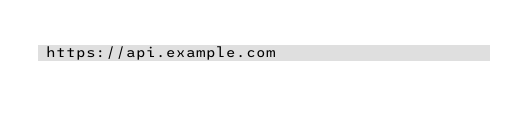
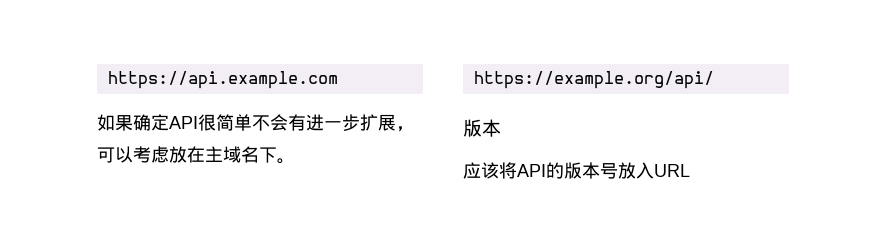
+ 如果确定API很简单不会有进一步扩展，可以考虑放在主域名下。
+ https://example.org/api/
+ 版本
+ 应该将API的版本号放入URL

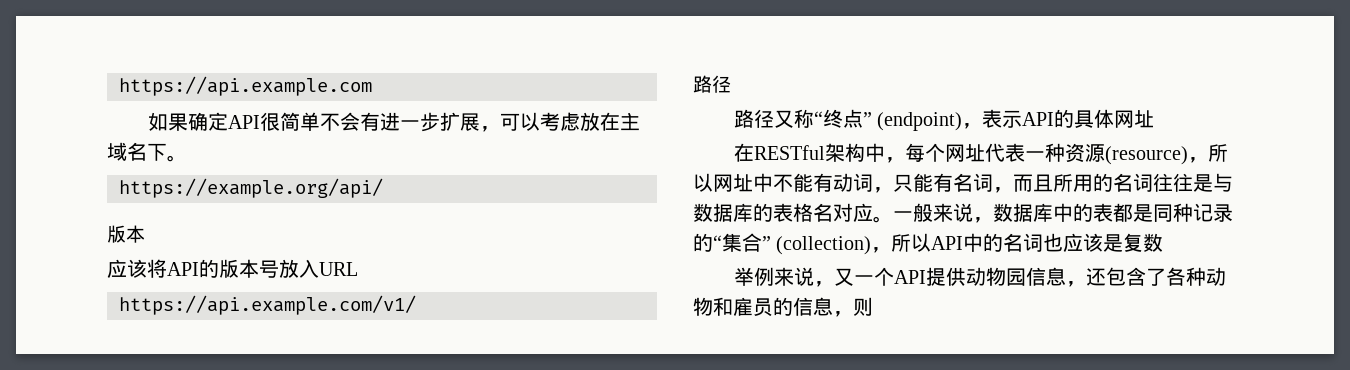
+ https://api.example.com/v1/
+ 路径
+ 路径又称“终点” (endpoint)，表示API的具体网址
+ 在RESTful架构中，每个网址代表一种资源(resource)，所以网址中不能有动词，只能有名词，而且所用的名词往往是与数据库的表格名对应。一般来说，数据库中的表都是同种记录的“集合” (collection)，所以API中的名词也应该是复数
+ 举例来说，又一个API提供动物园信息，还包含了各种动物和雇员的信息，则

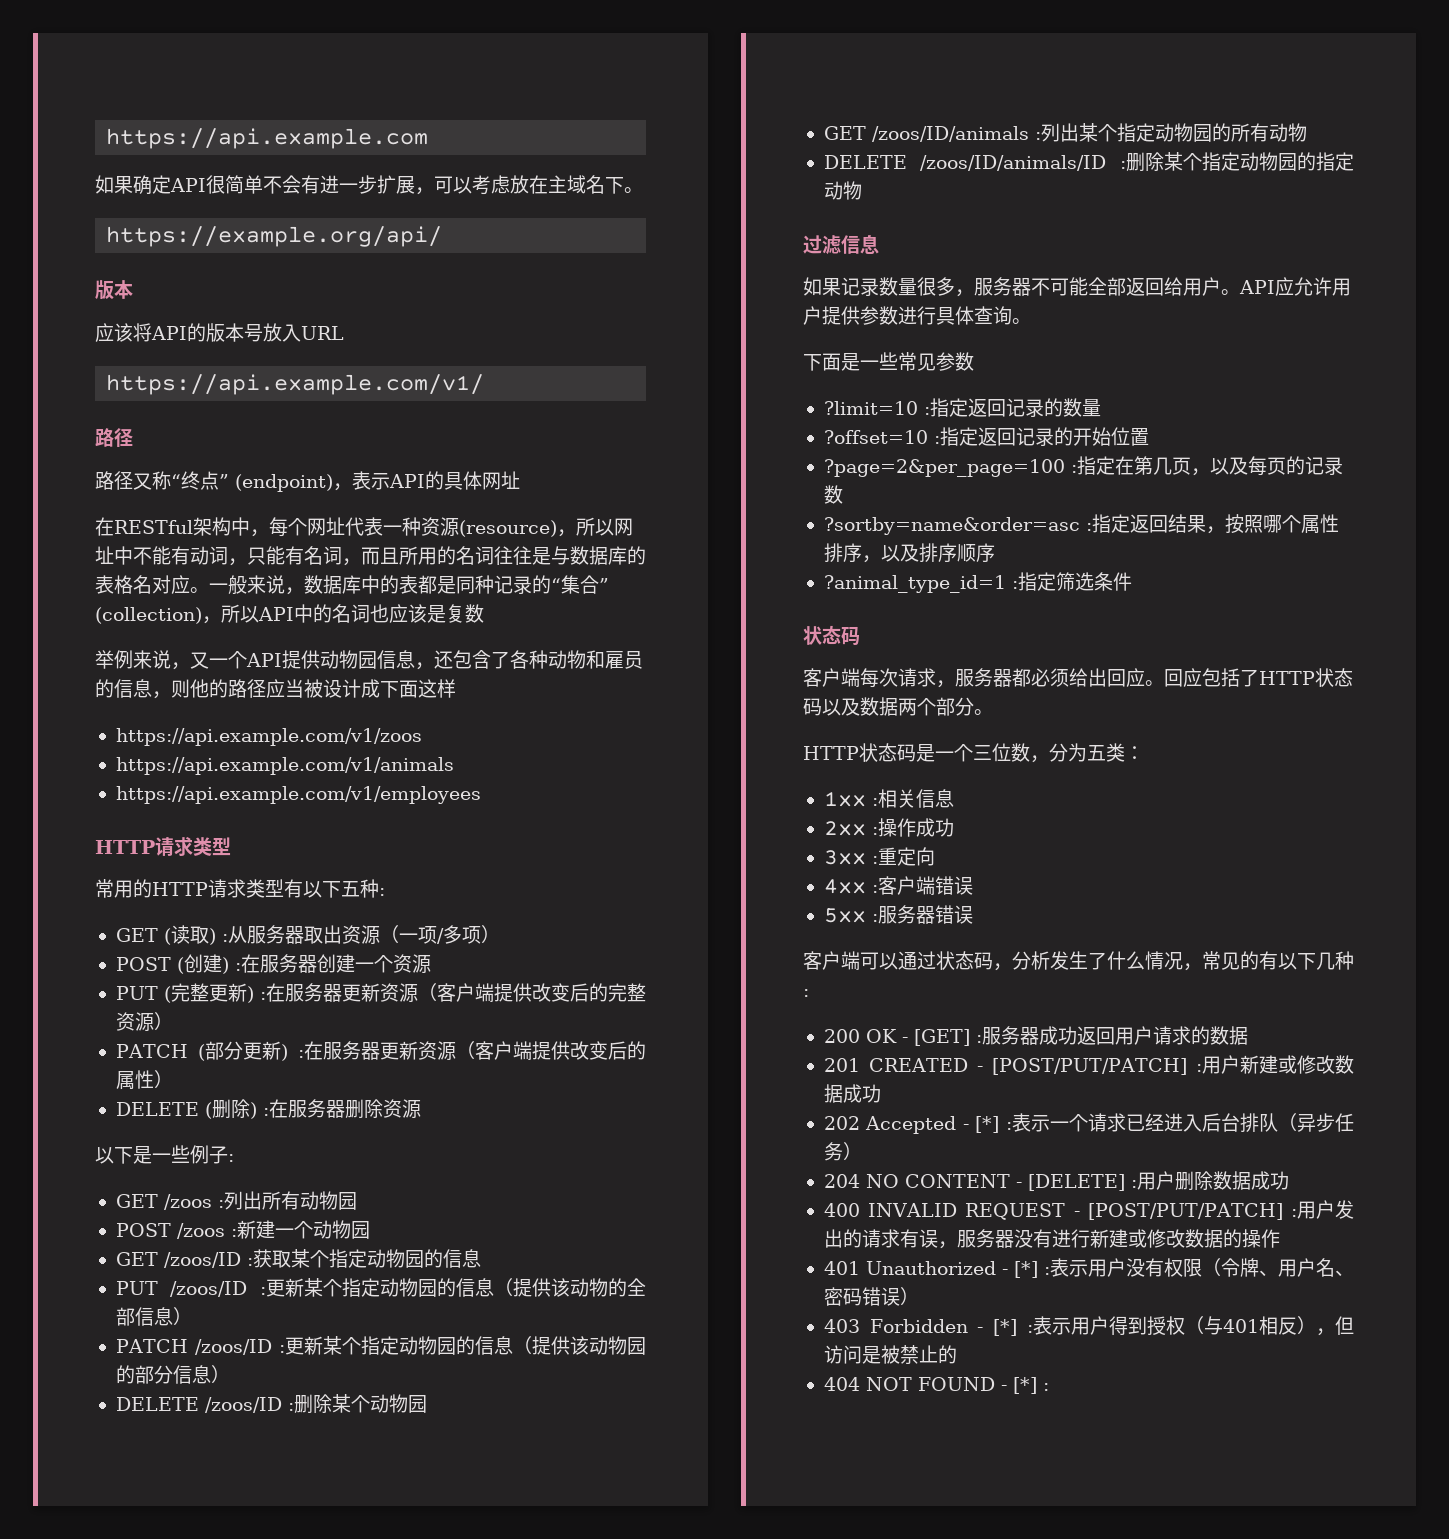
- 举例来说，又一个API提供动物园信息，还包含了各种动物和雇员的信息，则
+ 举例来说，又一个API提供动物园信息，还包含了各种动物和雇员的信息，则他的路径应当被设计成下面这样
+ https://api.example.com/v1/zoos
+ https://api.example.com/v1/animals
+ https://api.example.com/v1/employees
+ HTTP请求类型
+ 常用的HTTP请求类型有以下五种:
+ GET (读取) :从服务器取出资源（一项/多项）
+ POST (创建) :在服务器创建一个资源
+ PUT (完整更新) :在服务器更新资源（客户端提供改变后的完整资源）
+ PATCH (部分更新) :在服务器更新资源（客户端提供改变后的属性）
+ DELETE (删除) :在服务器删除资源
+ 以下是一些例子:
+ GET /zoos :列出所有动物园
+ POST /zoos :新建一个动物园
+ GET /zoos/ID :获取某个指定动物园的信息
+ PUT /zoos/ID :更新某个指定动物园的信息（提供该动物的全部信息）
+ PATCH /zoos/ID :更新某个指定动物园的信息（提供该动物园的部分信息）
+ DELETE /zoos/ID :删除某个动物园
+ GET /zoos/ID/animals :列出某个指定动物园的所有动物
+ DELETE /zoos/ID/animals/ID :删除某个指定动物园的指定动物
+ 过滤信息
+ 如果记录数量很多，服务器不可能全部返回给用户。API应允许用户提供参数进行具体查询。
+ 下面是一些常见参数
+ ?limit=10 :指定返回记录的数量
+ ?offset=10 :指定返回记录的开始位置
+ ?page=2&per_page=100 :指定在第几页，以及每页的记录数
+ ?sortby=name&order=asc :指定返回结果，按照哪个属性排序，以及排序顺序
+ ?animal_type_id=1 :指定筛选条件
+ 状态码
+ 客户端每次请求，服务器都必须给出回应。回应包括了HTTP状态码以及数据两个部分。
+ HTTP状态码是一个三位数，分为五类：
+ 1xx :相关信息
+ 2xx :操作成功
+ 3xx :重定向
+ 4xx :客户端错误
+ 5xx :服务器错误
+ 客户端可以通过状态码，分析发生了什么情况，常见的有以下几种:
+ 200 OK - [GET] :服务器成功返回用户请求的数据
+ 201 CREATED - [POST/PUT/PATCH] :用户新建或修改数据成功
+ 202 Accepted - [*] :表示一个请求已经进入后台排队（异步任务）
+ 204 NO CONTENT - [DELETE] :用户删除数据成功
+ 400 INVALID REQUEST - [POST/PUT/PATCH] :用户发出的请求有误，服务器没有进行新建或修改数据的操作
+ 401 Unauthorized - [*] :表示用户没有权限（令牌、用户名、密码错误）
+ 403 Forbidden - [*] :表示用户得到授权（与401相反），但访问是被禁止的
+ 404 NOT FOUND - [*] :

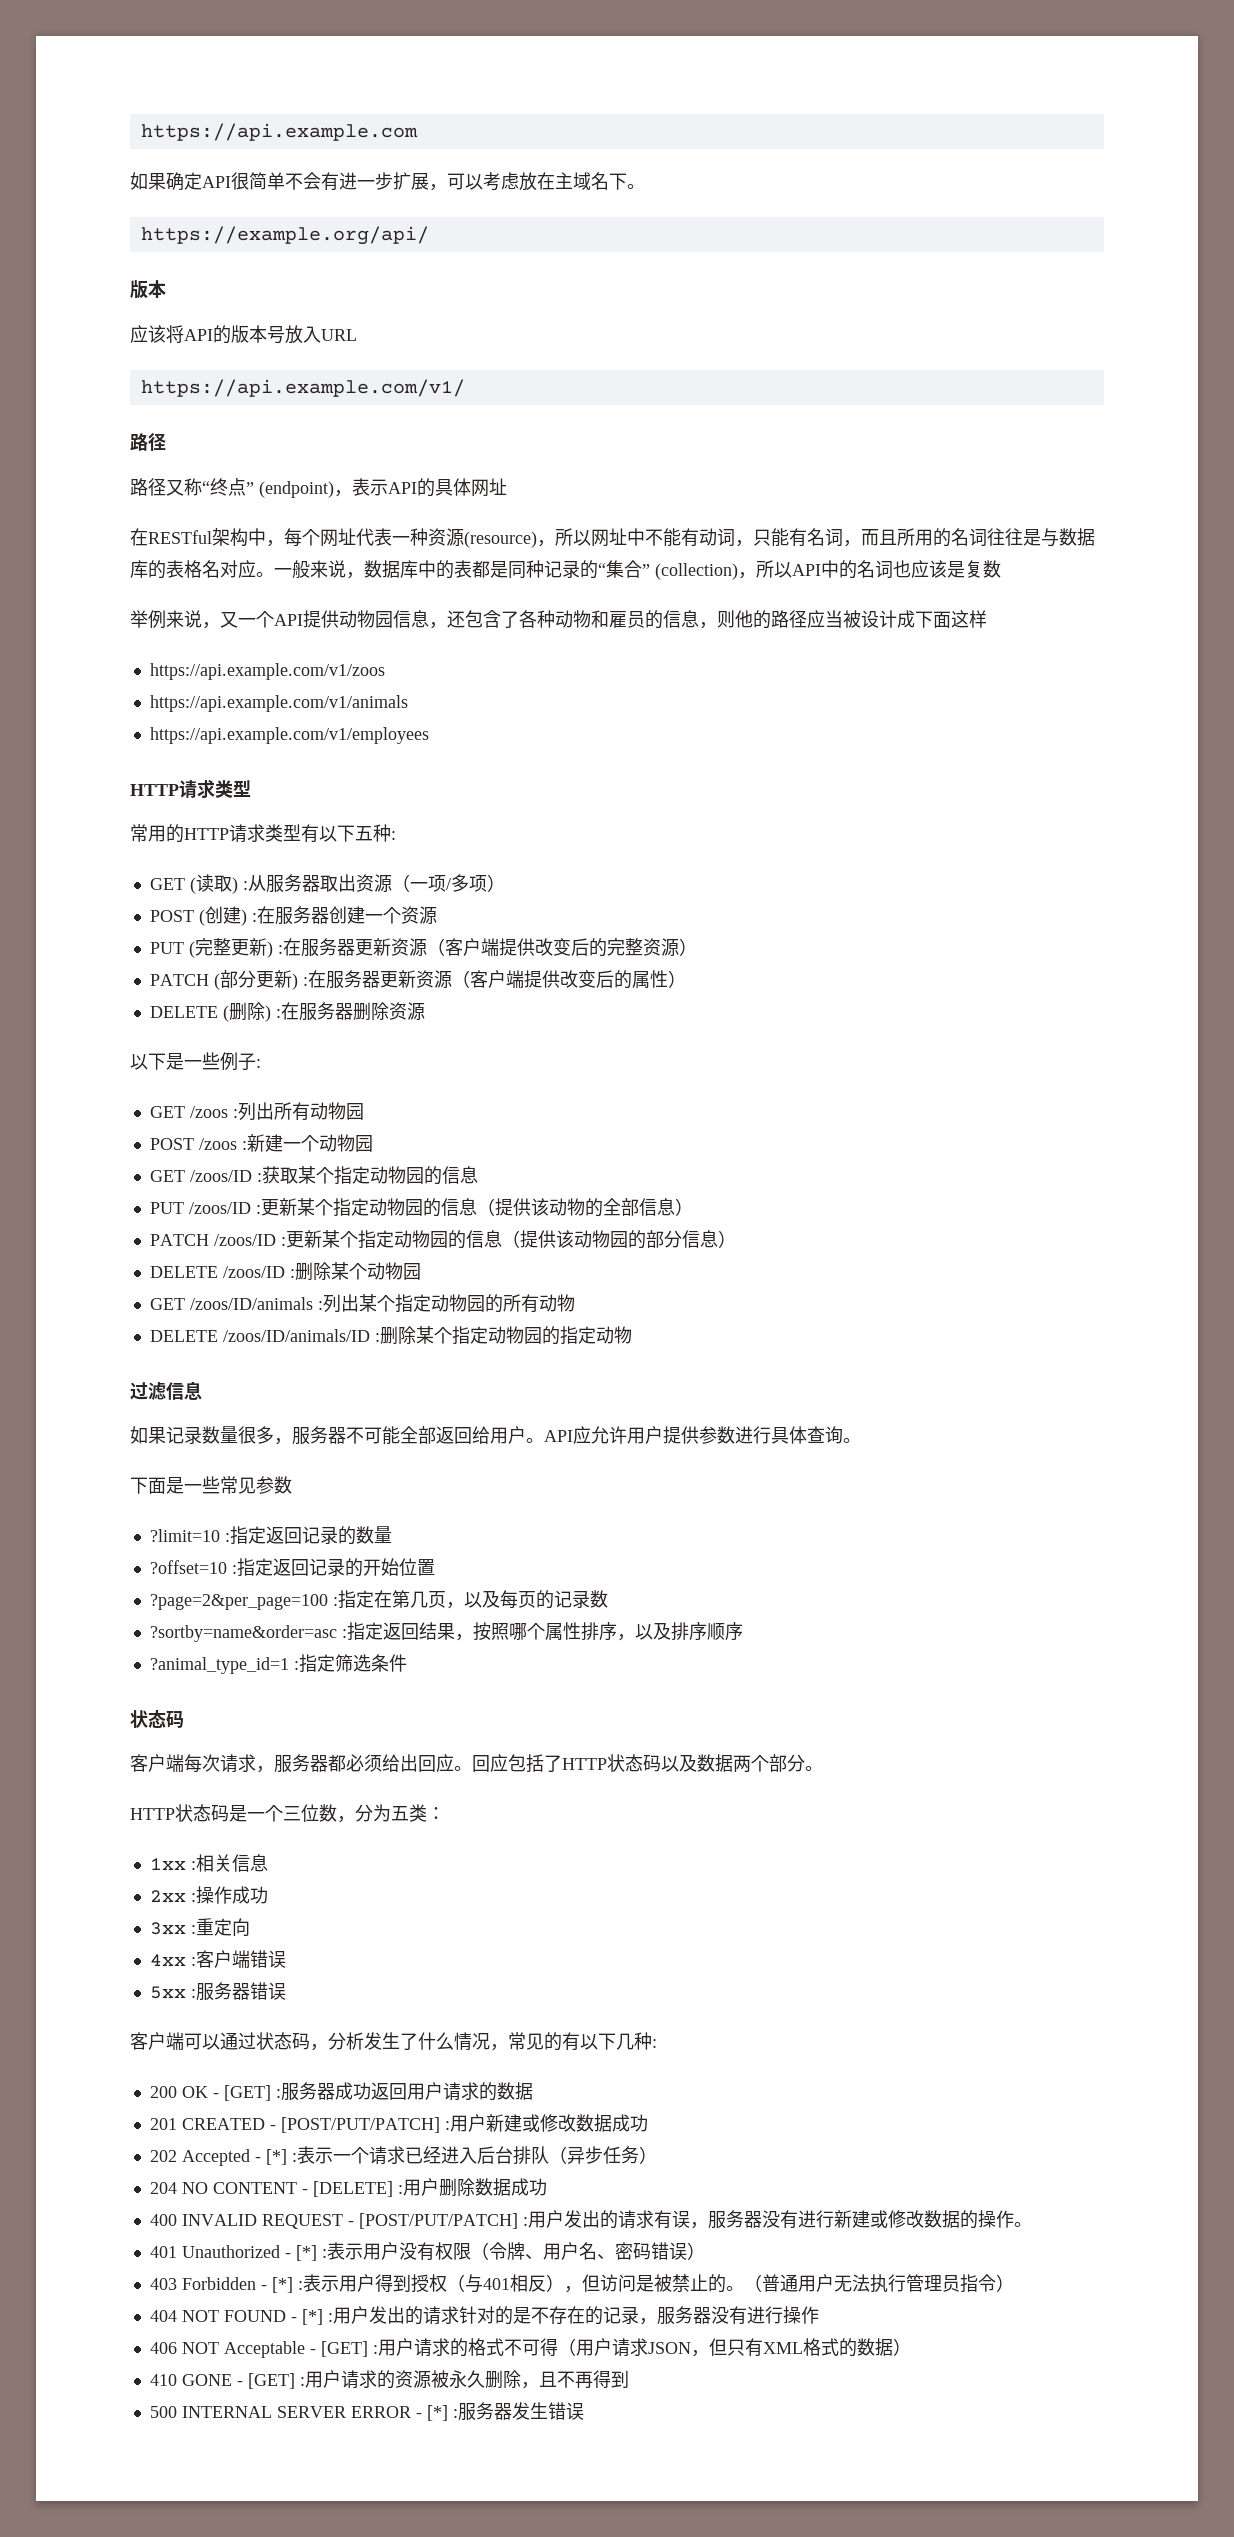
- 400 INVALID REQUEST - [POST/PUT/PATCH] :用户发出的请求有误，服务器没有进行新建或修改数据的操作
+ 400 INVALID REQUEST - [POST/PUT/PATCH] :用户发出的请求有误，服务器没有进行新建或修改数据的操作。
- 403 Forbidden - [*] :表示用户得到授权（与401相反），但访问是被禁止的
+ 403 Forbidden - [*] :表示用户得到授权（与401相反），但访问是被禁止的。（普通用户无法执行管理员指令）
- 404 NOT FOUND - [*] :
+ 404 NOT FOUND - [*] :用户发出的请求针对的是不存在的记录，服务器没有进行操作
+ 406 NOT Acceptable - [GET] :用户请求的格式不可得（用户请求JSON，但只有XML格式的数据）
+ 410 GONE - [GET] :用户请求的资源被永久删除，且不再得到
+ 500 INTERNAL SERVER ERROR - [*] :服务器发生错误

